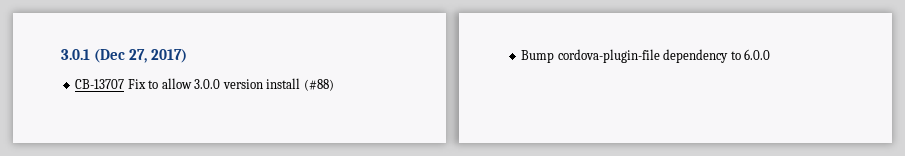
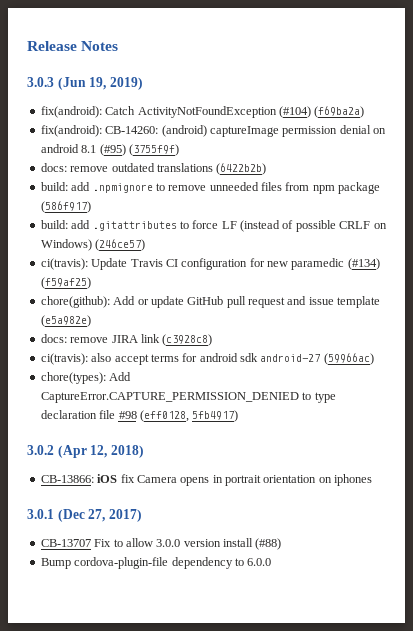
+ Release Notes
+ 3.0.3 (Jun 19, 2019)
+ fix(android): Catch ActivityNotFoundException (#104) (f69ba2a)
+ fix(android): CB-14260: (android) captureImage permission denial on android 8.1 (#95) (3755f9f)
+ docs: remove outdated translations (6422b2b)
+ build: add .npmignore to remove unneeded files from npm package (586f917)
+ build: add .gitattributes to force LF (instead of possible CRLF on Windows) (246ce57)
+ ci(travis): Update Travis CI configuration for new paramedic (#134) (f59af25)
+ chore(github): Add or update GitHub pull request and issue template (e5a982e)
+ docs: remove JIRA link (c3928c8)
+ ci(travis): also accept terms for android sdk android-27 (59966ac)
+ chore(types): Add CaptureError.CAPTURE_PERMISSION_DENIED to type declaration file #98 (eff0128, 5fb4917)
+ 3.0.2 (Apr 12, 2018)
+ CB-13866: iOS fix Camera opens in portrait orientation on iphones

